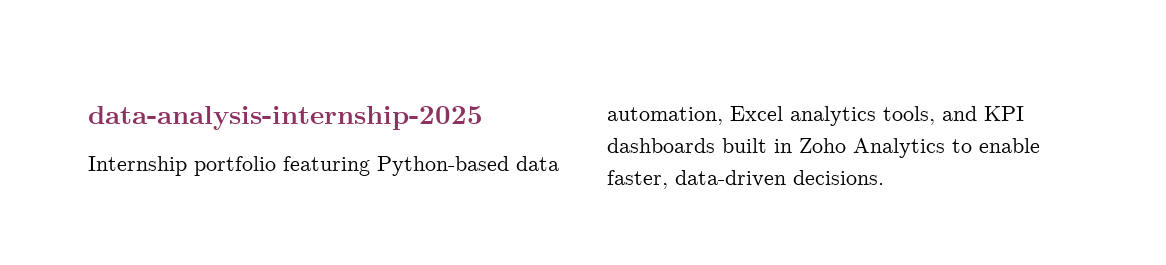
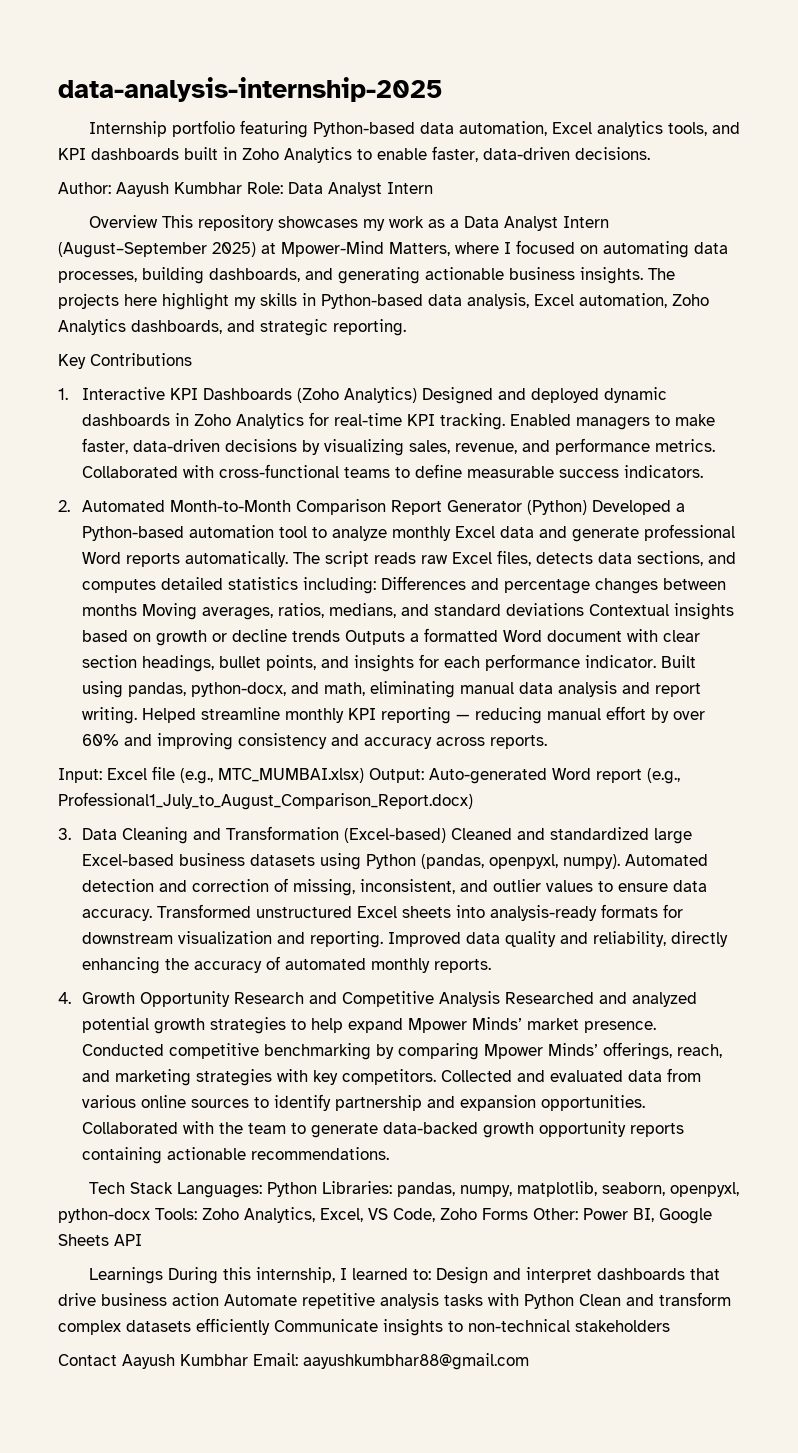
+ Author: Aayush Kumbhar Role: Data Analyst Intern
+ Overview This repository showcases my work as a Data Analyst Intern (August–September 2025) at Mpower-Mind Matters, where I focused on automating data processes, building dashboards, and generating actionable business insights. The projects here highlight my skills in Python-based data analysis, Excel automation, Zoho Analytics dashboards, and strategic reporting.
+ Key Contributions
+ 1. Interactive KPI Dashboards (Zoho Analytics) Designed and deployed dynamic dashboards in Zoho Analytics for real-time KPI tracking. Enabled managers to make faster, data-driven decisions by visualizing sales, revenue, and performance metrics. Collaborated with cross-functional teams to define measurable success indicators.
+ 2. Automated Month-to-Month Comparison Report Generator (Python) Developed a Python-based automation tool to analyze monthly Excel data and generate professional Word reports automatically. The script reads raw Excel files, detects data sections, and computes detailed statistics including: Differences and percentage changes between months Moving averages, ratios, medians, and standard deviations Contextual insights based on growth or decline trends Outputs a formatted Word document with clear section headings, bullet points, and insights for each performance indicator. Built using pandas, python-docx, and math, eliminating manual data analysis and report writing. Helped streamline monthly KPI reporting — reducing manual effort by over 60% and improving consistency and accuracy across reports.
+ Input: Excel file (e.g., MTC_MUMBAI.xlsx) Output: Auto-generated Word report (e.g., Professional1_July_to_August_Comparison_Report.docx)
+ 3. Data Cleaning and Transformation (Excel-based) Cleaned and standardized large Excel-based business datasets using Python (pandas, openpyxl, numpy). Automated detection and correction of missing, inconsistent, and outlier values to ensure data accuracy. Transformed unstructured Excel sheets into analysis-ready formats for downstream visualization and reporting. Improved data quality and reliability, directly enhancing the accuracy of automated monthly reports.
+ 4. Growth Opportunity Research and Competitive Analysis Researched and analyzed potential growth strategies to help expand Mpower Minds’ market presence. Conducted competitive benchmarking by comparing Mpower Minds’ offerings, reach, and marketing strategies with key competitors. Collected and evaluated data from various online sources to identify partnership and expansion opportunities. Collaborated with the team to generate data-backed growth opportunity reports containing actionable recommendations.
+ Tech Stack Languages: Python Libraries: pandas, numpy, matplotlib, seaborn, openpyxl, python-docx Tools: Zoho Analytics, Excel, VS Code, Zoho Forms Other: Power BI, Google Sheets API
+ Learnings During this internship, I learned to: Design and interpret dashboards that drive business action Automate repetitive analysis tasks with Python Clean and transform complex datasets efficiently Communicate insights to non-technical stakeholders
+ Contact Aayush Kumbhar Email: aayushkumbhar88@gmail.com

